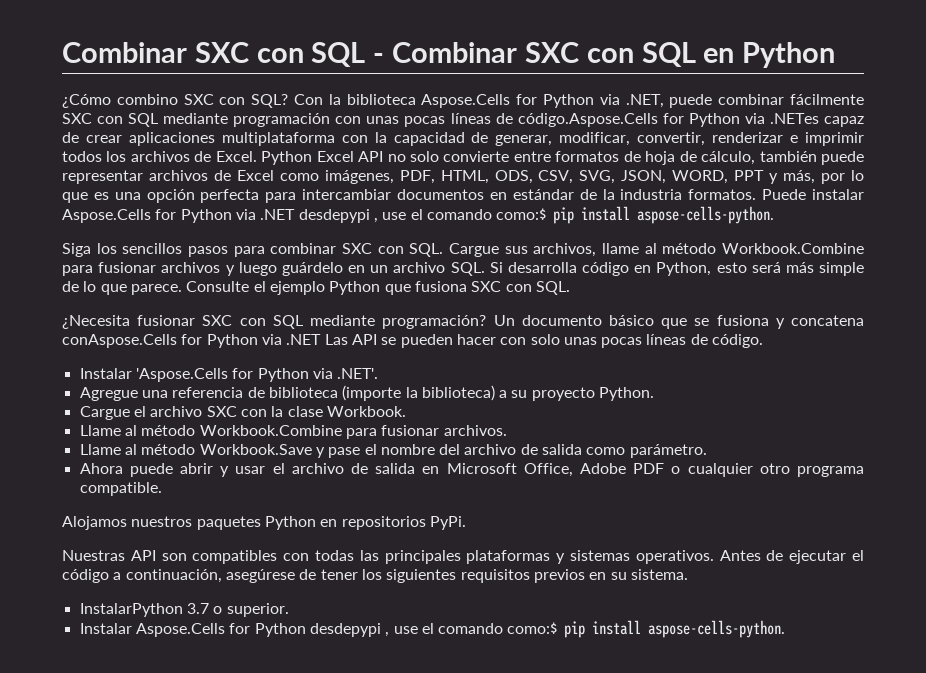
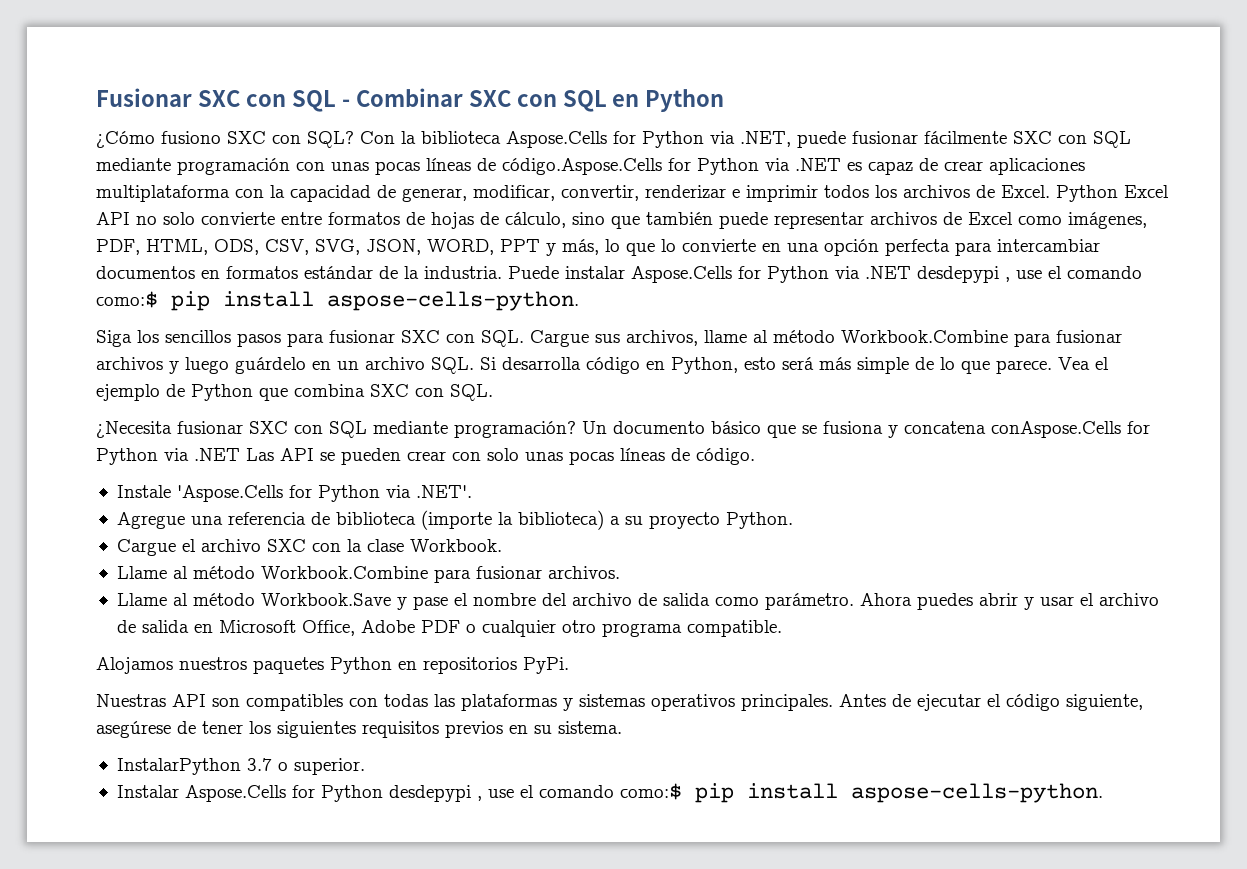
- Combinar SXC con SQL - Combinar SXC con SQL en Python
+ Fusionar SXC con SQL - Combinar SXC con SQL en Python
- ¿Cómo combino SXC con SQL?
+ ¿Cómo fusiono SXC con SQL?
- Con la biblioteca Aspose.Cells for Python via .NET, puede combinar fácilmente SXC con SQL mediante programación con unas pocas líneas de código.Aspose.Cells for Python via .NETes capaz de crear aplicaciones multiplataforma con la capacidad de generar, modificar, convertir, renderizar e imprimir todos los archivos de Excel.
+ Con la biblioteca Aspose.Cells for Python via .NET, puede fusionar fácilmente SXC con SQL mediante programación con unas pocas líneas de código.Aspose.Cells for Python via .NET es capaz de crear aplicaciones multiplataforma con la capacidad de generar, modificar, convertir, renderizar e imprimir todos los archivos de Excel.
- Python Excel API no solo convierte entre formatos de hoja de cálculo, también puede representar archivos de Excel como imágenes, PDF, HTML, ODS, CSV, SVG, JSON, WORD, PPT y más, por lo que es una opción perfecta para intercambiar documentos en estándar de la industria formatos.
+ Python Excel API no solo convierte entre formatos de hojas de cálculo, sino que también puede representar archivos de Excel como imágenes, PDF, HTML, ODS, CSV, SVG, JSON, WORD, PPT y más, lo que lo convierte en una opción perfecta para intercambiar documentos en formatos estándar de la industria.
- Siga los sencillos pasos para combinar SXC con SQL. Cargue sus archivos, llame al método Workbook.Combine para fusionar archivos y luego guárdelo en un archivo SQL. Si desarrolla código en Python, esto será más simple de lo que parece.
+ Siga los sencillos pasos para fusionar SXC con SQL. Cargue sus archivos, llame al método Workbook.Combine para fusionar archivos y luego guárdelo en un archivo SQL. Si desarrolla código en Python, esto será más simple de lo que parece.
- Consulte el ejemplo Python que fusiona SXC con SQL.
+ Vea el ejemplo de Python que combina SXC con SQL.
- Un documento básico que se fusiona y concatena conAspose.Cells for Python via .NET Las API se pueden hacer con solo unas pocas líneas de código.
+ Un documento básico que se fusiona y concatena conAspose.Cells for Python via .NET Las API se pueden crear con solo unas pocas líneas de código.
- Instalar 'Aspose.Cells for Python via .NET'.
+ Instale 'Aspose.Cells for Python via .NET'.
- Llame al método Workbook.Save y pase el nombre del archivo de salida como parámetro.
- Ahora puede abrir y usar el archivo de salida en Microsoft Office, Adobe PDF o cualquier otro programa compatible.
+ Llame al método Workbook.Save y pase el nombre del archivo de salida como parámetro. Ahora puedes abrir y usar el archivo de salida en Microsoft Office, Adobe PDF o cualquier otro programa compatible.
- Nuestras API son compatibles con todas las principales plataformas y sistemas operativos.
+ Nuestras API son compatibles con todas las plataformas y sistemas operativos principales.
- Antes de ejecutar el código a continuación, asegúrese de tener los siguientes requisitos previos en su sistema.
+ Antes de ejecutar el código siguiente, asegúrese de tener los siguientes requisitos previos en su sistema.

